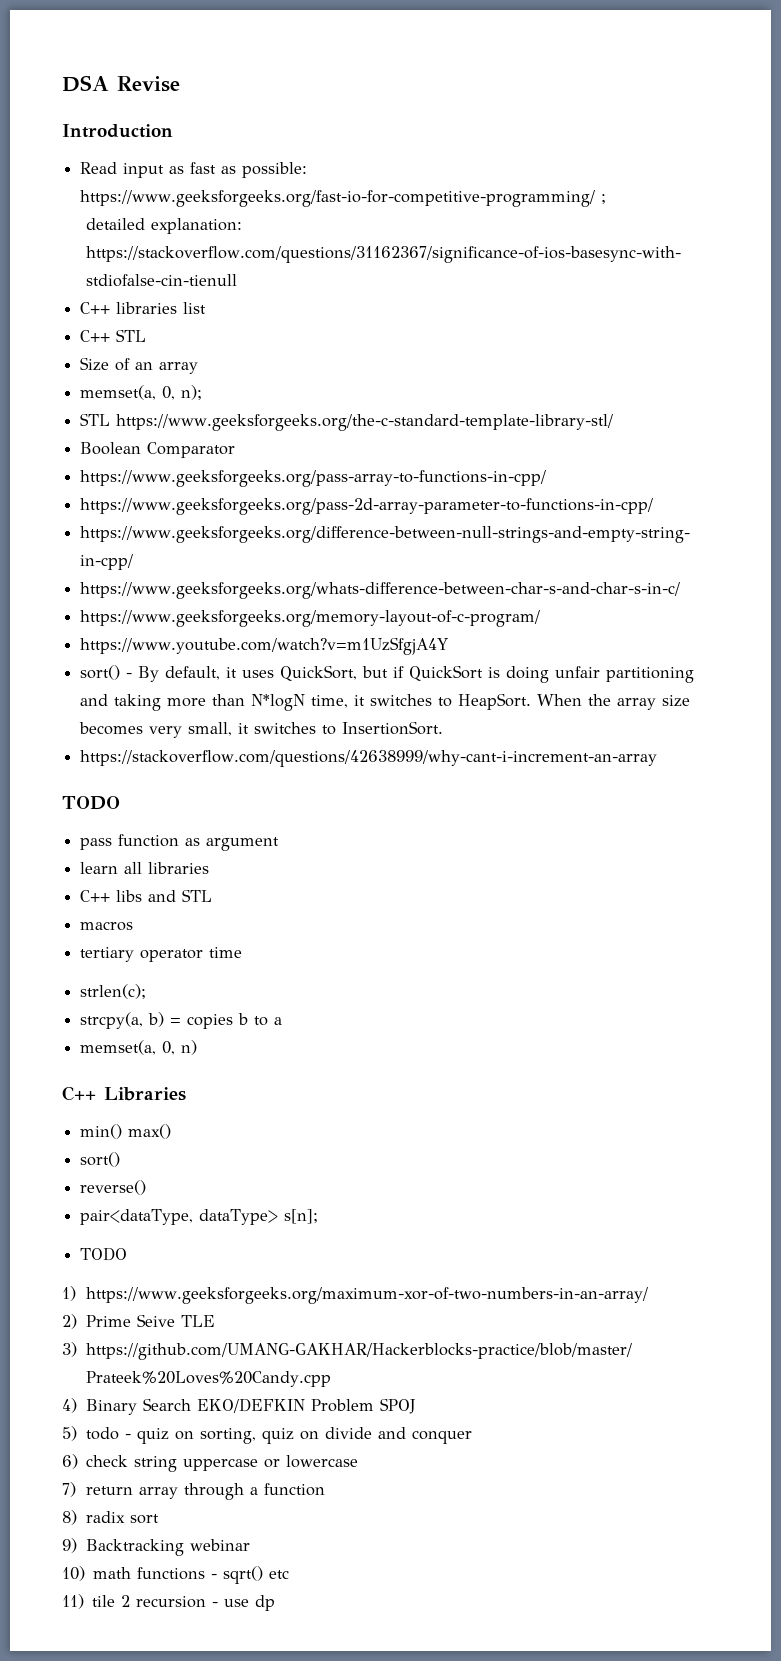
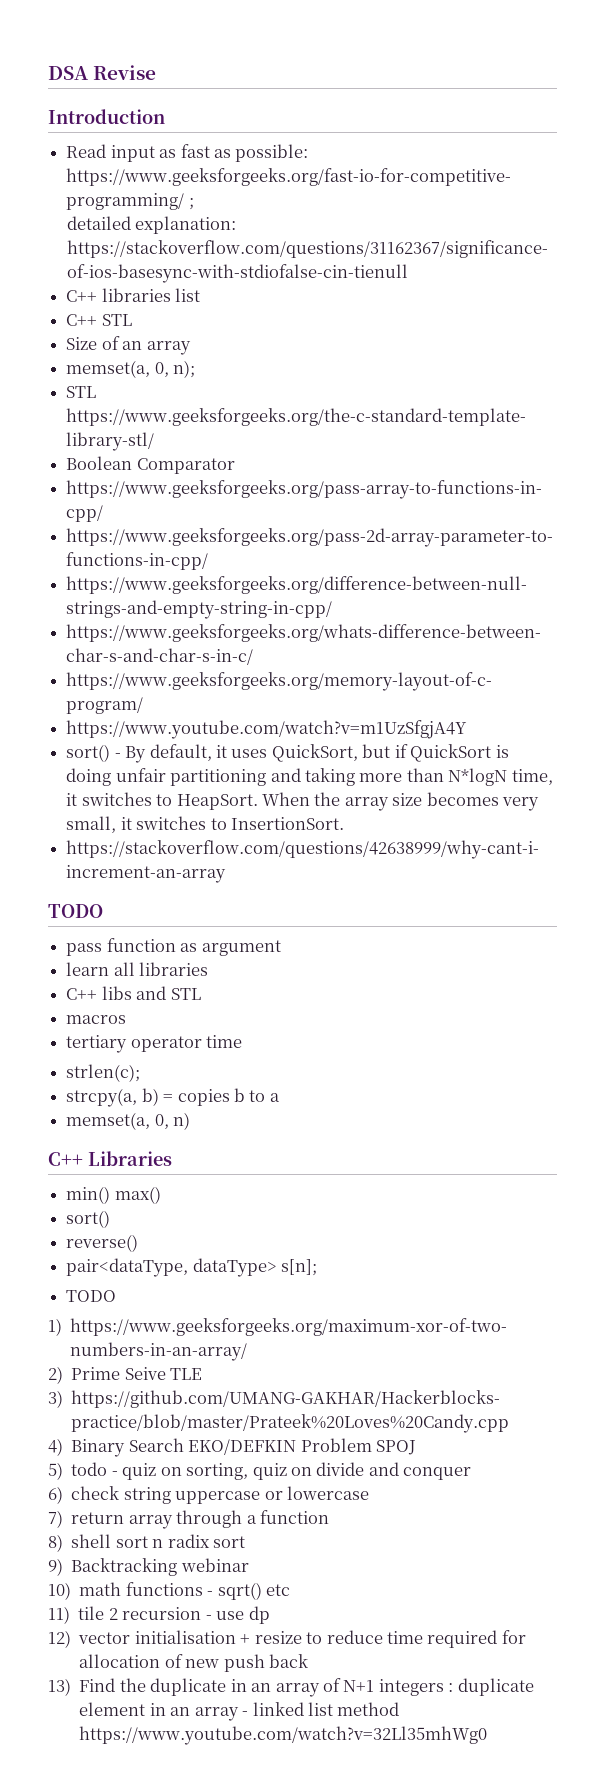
- 8) radix sort
+ 8) shell sort n radix sort
+ 12) vector initialisation + resize to reduce time required for allocation of new push back
+ 13) Find the duplicate in an array of N+1 integers : duplicate element in an array - linked list method https://www.youtube.com/watch?v=32Ll35mhWg0

